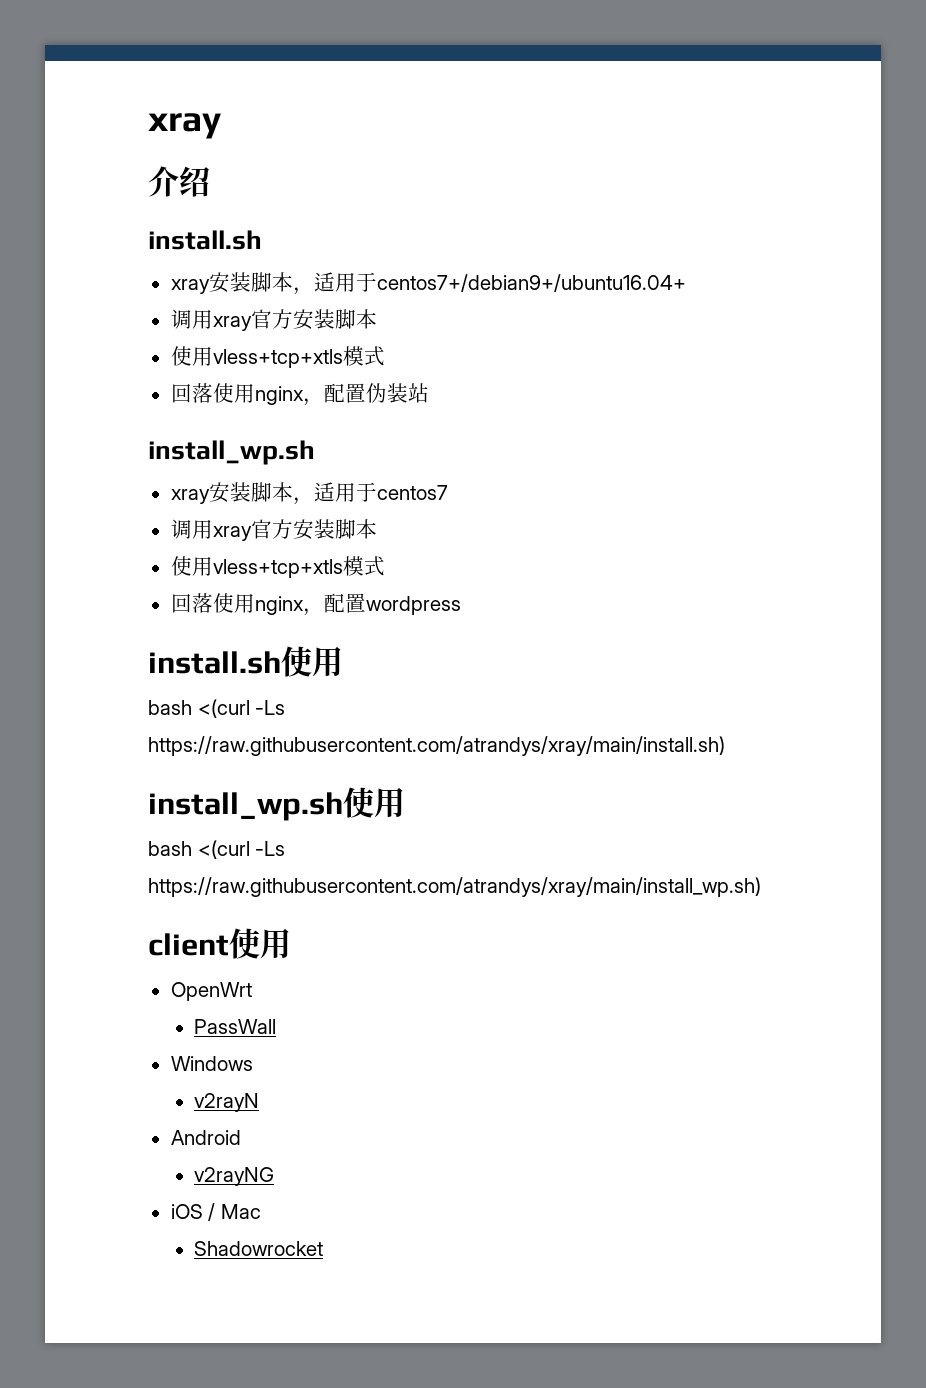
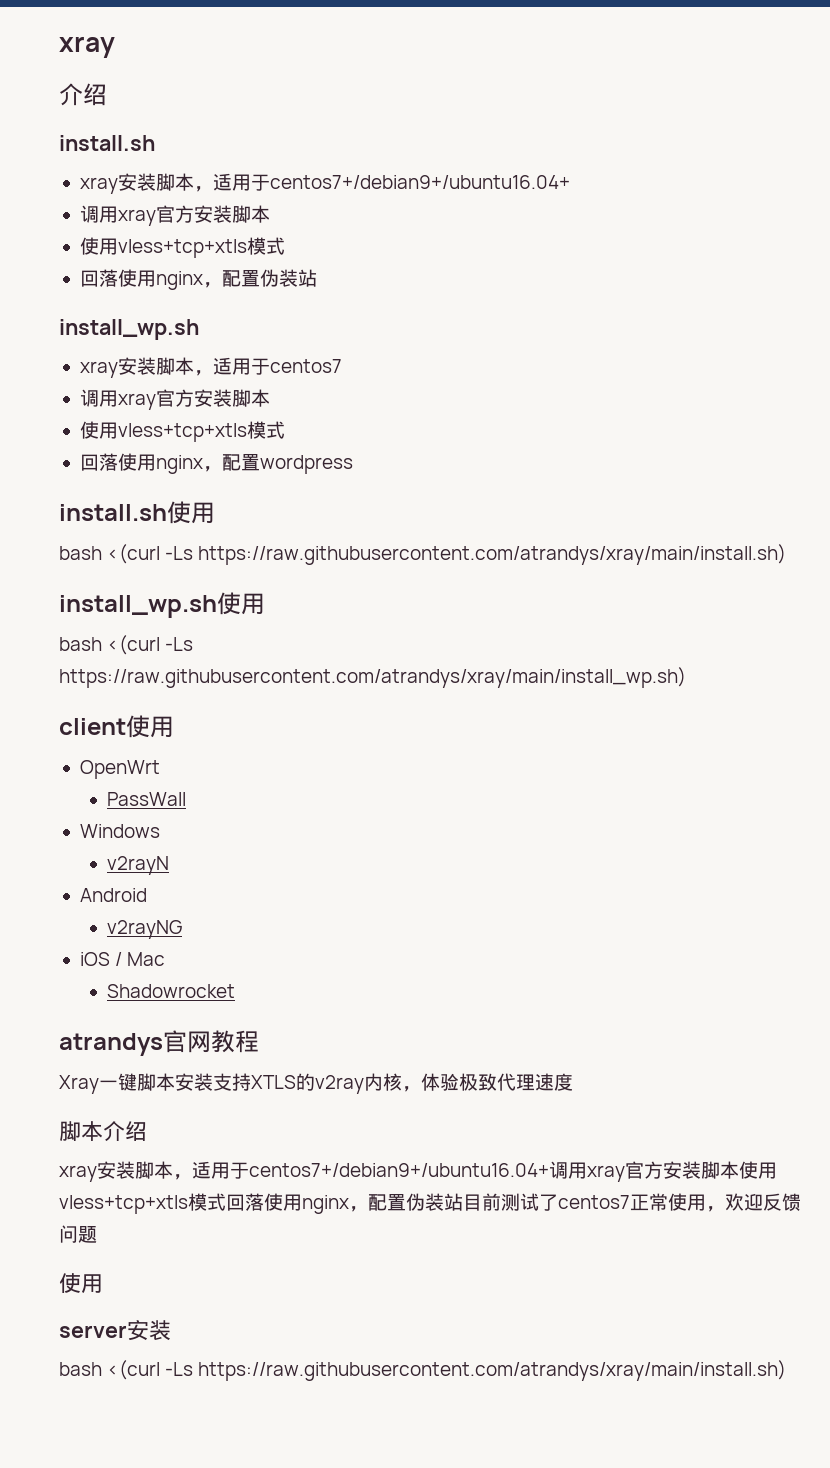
+ atrandys官网教程
+ Xray一键脚本安装支持XTLS的v2ray内核，体验极致代理速度
+ 脚本介绍
+ xray安装脚本，适用于centos7+/debian9+/ubuntu16.04+调用xray官方安装脚本使用vless+tcp+xtls模式回落使用nginx，配置伪装站目前测试了centos7正常使用，欢迎反馈问题
+ 使用
+ server安装
+ bash <(curl -Ls https://raw.githubusercontent.com/atrandys/xray/main/install.sh)

